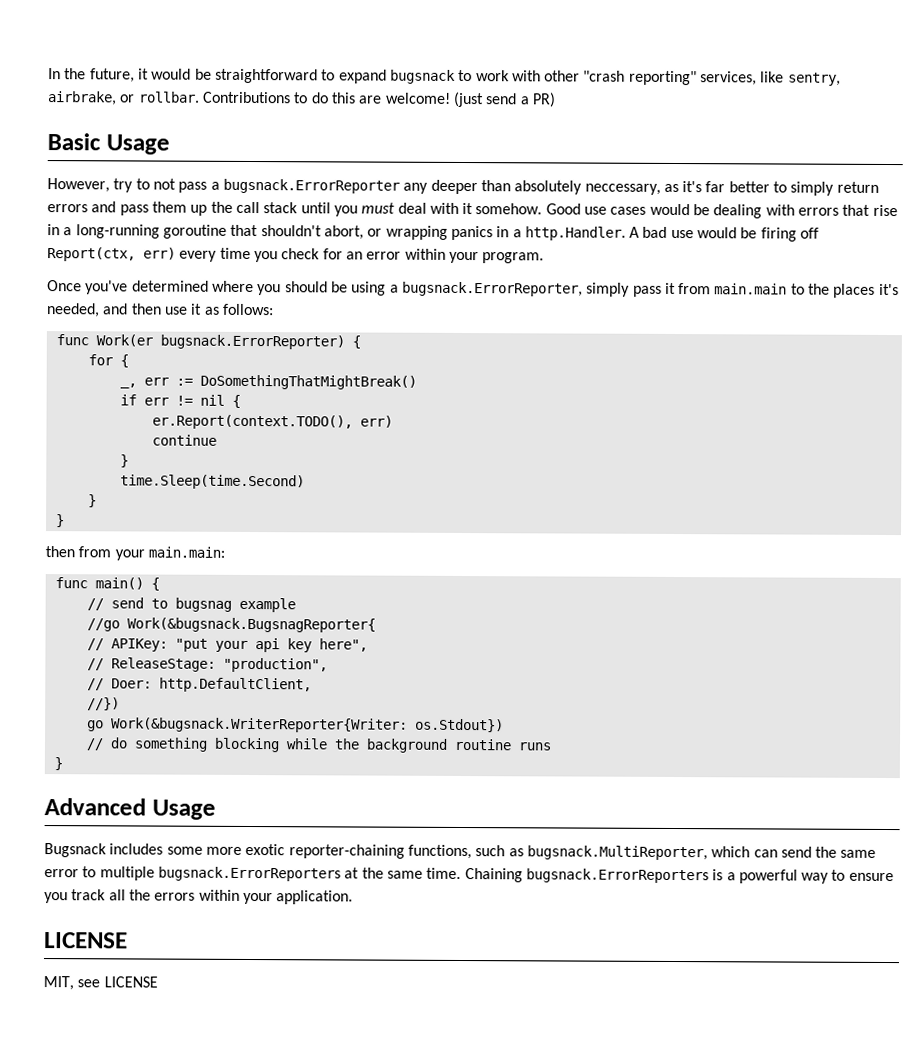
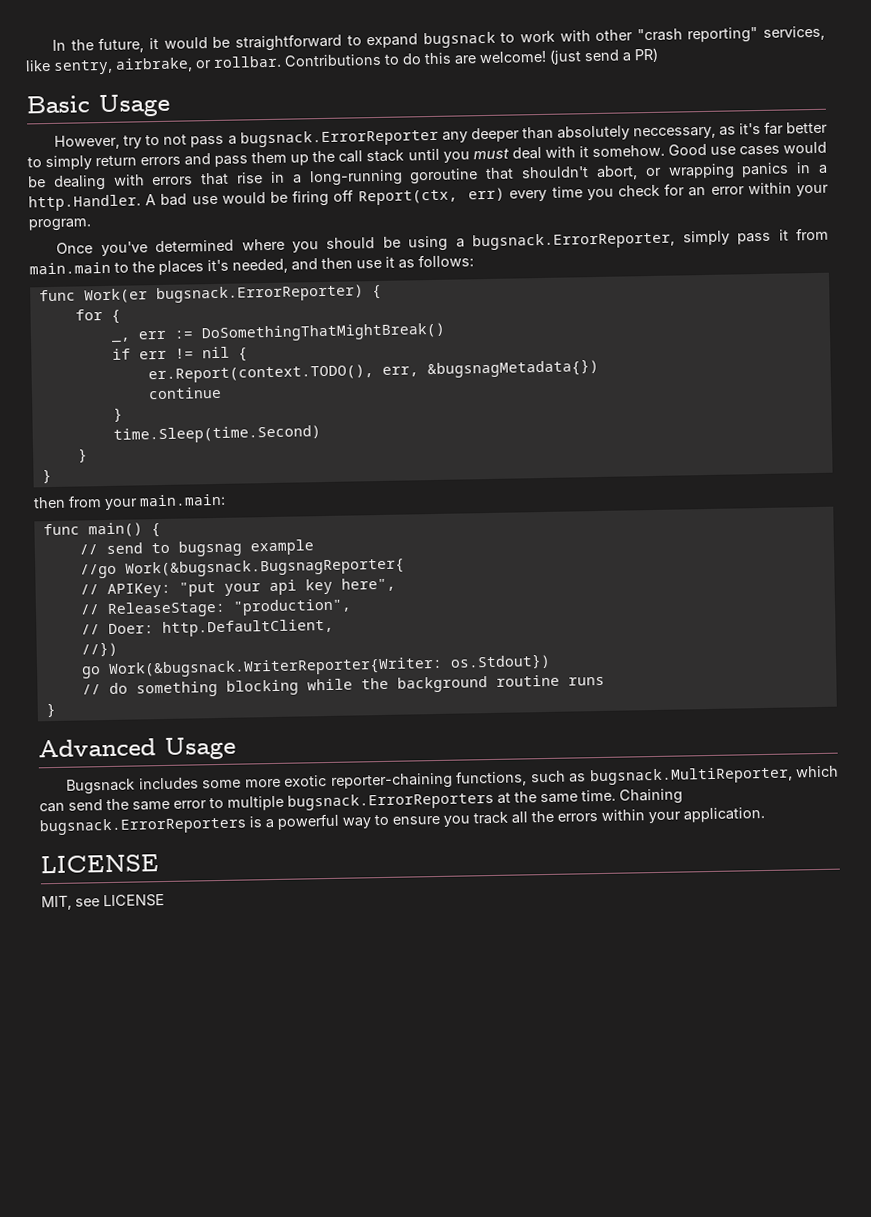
- er.Report(context.TODO(), err)
+ er.Report(context.TODO(), err, &bugsnagMetadata{})

